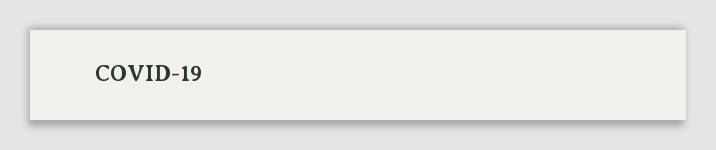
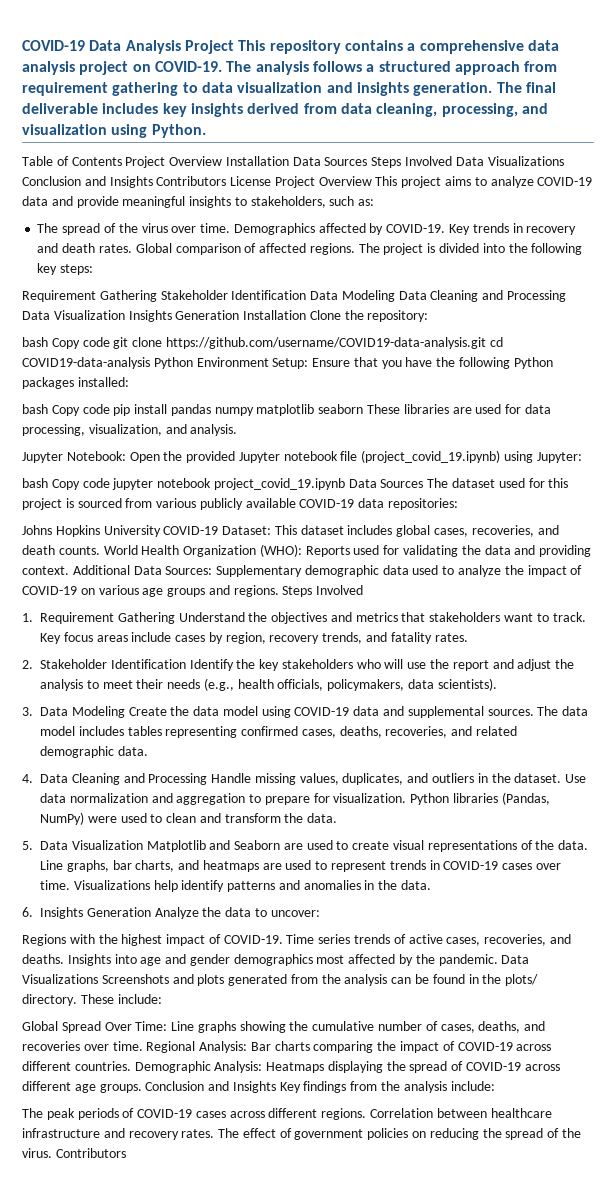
- COVID-19
+ COVID-19 Data Analysis Project This repository contains a comprehensive data analysis project on COVID-19. The analysis follows a structured approach from requirement gathering to data visualization and insights generation. The final deliverable includes key insights derived from data cleaning, processing, and visualization using Python.
+ Table of Contents Project Overview Installation Data Sources Steps Involved Data Visualizations Conclusion and Insights Contributors License Project Overview This project aims to analyze COVID-19 data and provide meaningful insights to stakeholders, such as:
+ The spread of the virus over time. Demographics affected by COVID-19. Key trends in recovery and death rates. Global comparison of affected regions. The project is divided into the following key steps:
+ Requirement Gathering Stakeholder Identification Data Modeling Data Cleaning and Processing Data Visualization Insights Generation Installation Clone the repository:
+ bash Copy code git clone https://github.com/username/COVID19-data-analysis.git cd COVID19-data-analysis Python Environment Setup: Ensure that you have the following Python packages installed:
+ bash Copy code pip install pandas numpy matplotlib seaborn These libraries are used for data processing, visualization, and analysis.
+ Jupyter Notebook: Open the provided Jupyter notebook file (project_covid_19.ipynb) using Jupyter:
+ bash Copy code jupyter notebook project_covid_19.ipynb Data Sources The dataset used for this project is sourced from various publicly available COVID-19 data repositories:
+ Johns Hopkins University COVID-19 Dataset: This dataset includes global cases, recoveries, and death counts. World Health Organization (WHO): Reports used for validating the data and providing context. Additional Data Sources: Supplementary demographic data used to analyze the impact of COVID-19 on various age groups and regions. Steps Involved
+ 1. Requirement Gathering Understand the objectives and metrics that stakeholders want to track. Key focus areas include cases by region, recovery trends, and fatality rates.
+ 2. Stakeholder Identification Identify the key stakeholders who will use the report and adjust the analysis to meet their needs (e.g., health officials, policymakers, data scientists).
+ 3. Data Modeling Create the data model using COVID-19 data and supplemental sources. The data model includes tables representing confirmed cases, deaths, recoveries, and related demographic data.
+ 4. Data Cleaning and Processing Handle missing values, duplicates, and outliers in the dataset. Use data normalization and aggregation to prepare for visualization. Python libraries (Pandas, NumPy) were used to clean and transform the data.
+ 5. Data Visualization Matplotlib and Seaborn are used to create visual representations of the data. Line graphs, bar charts, and heatmaps are used to represent trends in COVID-19 cases over time. Visualizations help identify patterns and anomalies in the data.
+ 6. Insights Generation Analyze the data to uncover:
+ Regions with the highest impact of COVID-19. Time series trends of active cases, recoveries, and deaths. Insights into age and gender demographics most affected by the pandemic. Data Visualizations Screenshots and plots generated from the analysis can be found in the plots/ directory. These include:
+ Global Spread Over Time: Line graphs showing the cumulative number of cases, deaths, and recoveries over time. Regional Analysis: Bar charts comparing the impact of COVID-19 across different countries. Demographic Analysis: Heatmaps displaying the spread of COVID-19 across different age groups. Conclusion and Insights Key findings from the analysis include:
+ The peak periods of COVID-19 cases across different regions. Correlation between healthcare infrastructure and recovery rates. The effect of government policies on reducing the spread of the virus. Contributors

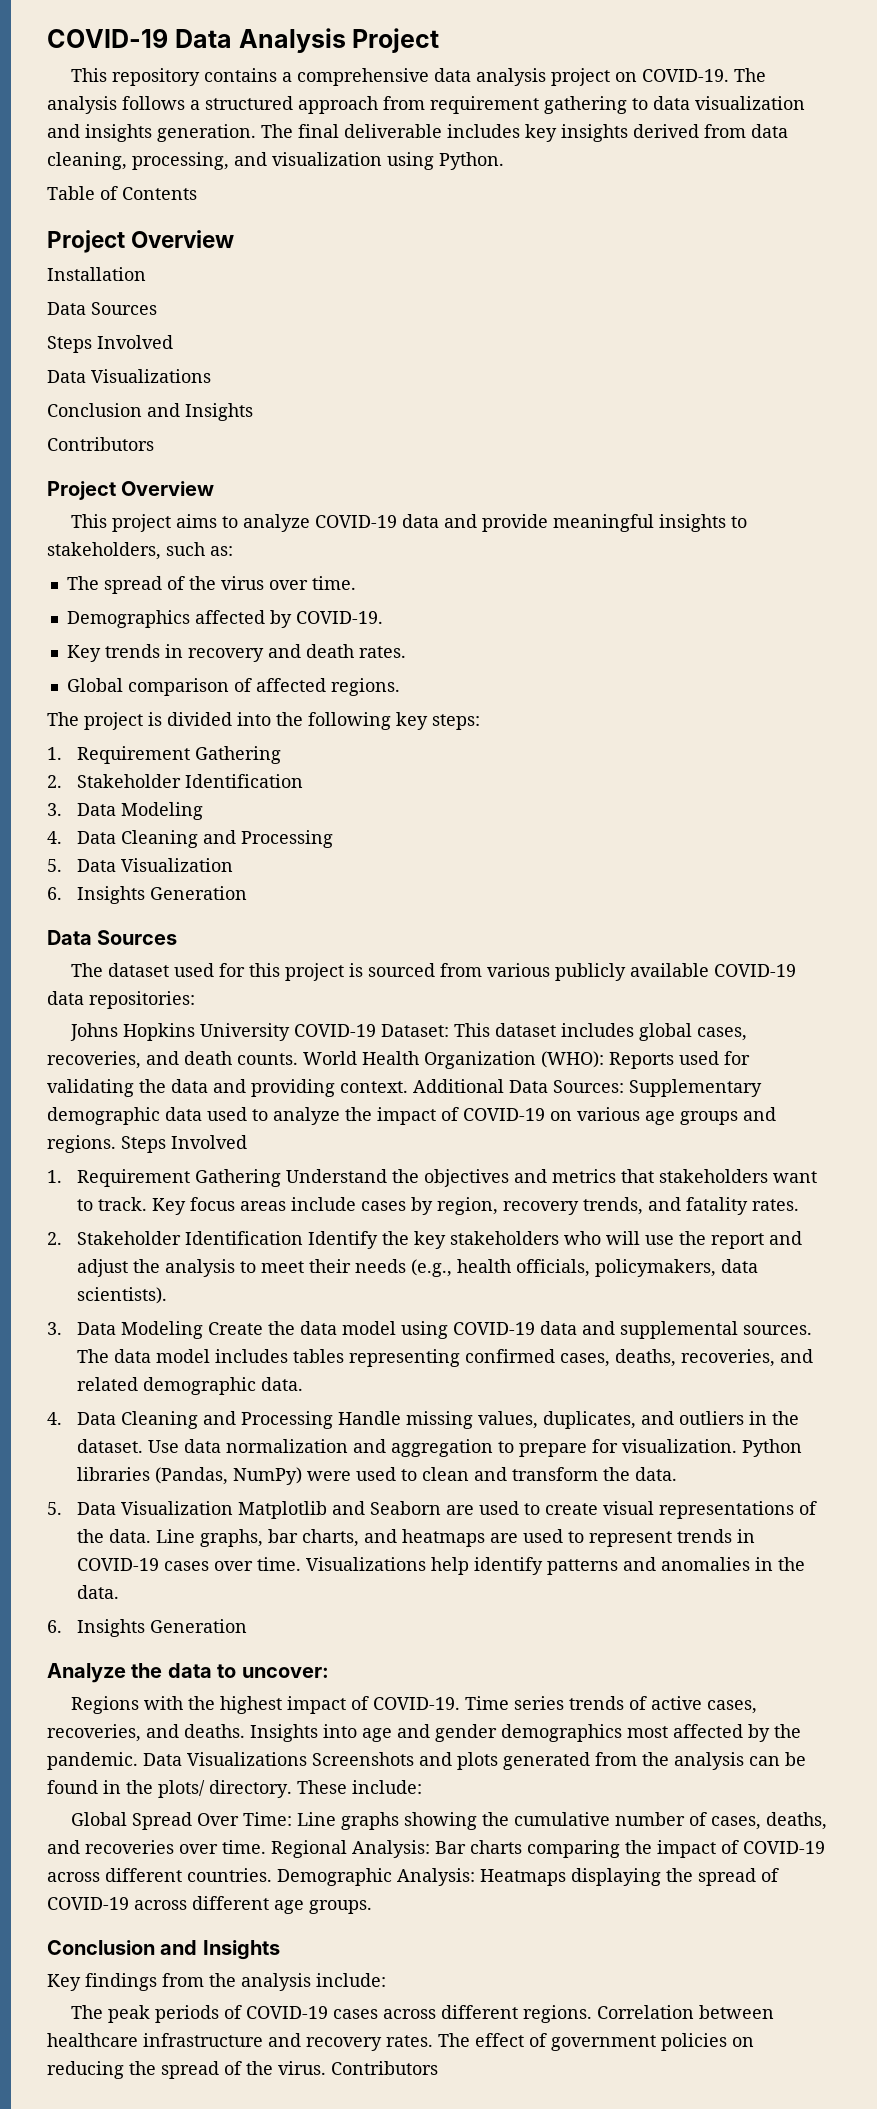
- COVID-19 Data Analysis Project This repository contains a comprehensive data analysis project on COVID-19.
+ COVID-19 Data Analysis Project
+ This repository contains a comprehensive data analysis project on COVID-19.
- Table of Contents Project Overview Installation Data Sources Steps Involved Data Visualizations Conclusion and Insights Contributors License Project Overview This project aims to analyze COVID-19 data and provide meaningful insights to stakeholders, such as:
+ Table of Contents
+ Project Overview
+ Installation
+ Data Sources
+ Steps Involved
+ Data Visualizations
+ Conclusion and Insights
+ Contributors
+ Project Overview
+ This project aims to analyze COVID-19 data and provide meaningful insights to stakeholders, such as:
- The spread of the virus over time. Demographics affected by COVID-19. Key trends in recovery and death rates. Global comparison of affected regions. The project is divided into the following key steps:
- Requirement Gathering Stakeholder Identification Data Modeling Data Cleaning and Processing Data Visualization Insights Generation Installation Clone the repository:
- bash Copy code git clone https://github.com/username/COVID19-data-analysis.git cd COVID19-data-analysis Python Environment Setup: Ensure that you have the following Python packages installed:
- bash Copy code pip install pandas numpy matplotlib seaborn These libraries are used for data processing, visualization, and analysis.
- Jupyter Notebook: Open the provided Jupyter notebook file (project_covid_19.ipynb) using Jupyter:
- bash Copy code jupyter notebook project_covid_19.ipynb Data Sources The dataset used for this project is sourced from various publicly available COVID-19 data repositories:
+ The spread of the virus over time.
+ Demographics affected by COVID-19.
+ Key trends in recovery and death rates.
+ Global comparison of affected regions.
+ The project is divided into the following key steps:
+ 1. Requirement Gathering
+ 2. Stakeholder Identification
+ 3. Data Modeling
+ 4. Data Cleaning and Processing
+ 5. Data Visualization
+ 6. Insights Generation
+ Data Sources
+ The dataset used for this project is sourced from various publicly available COVID-19 data repositories:
  Visualizations help identify patterns and anomalies in the data.
- 6. Insights Generation Analyze the data to uncover:
+ 6. Insights Generation
+ Analyze the data to uncover:
- Demographic Analysis: Heatmaps displaying the spread of COVID-19 across different age groups. Conclusion and Insights Key findings from the analysis include:
+ Demographic Analysis: Heatmaps displaying the spread of COVID-19 across different age groups.
+ Conclusion and Insights
+ Key findings from the analysis include:

